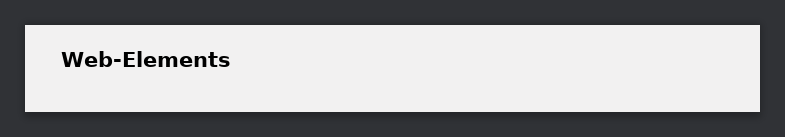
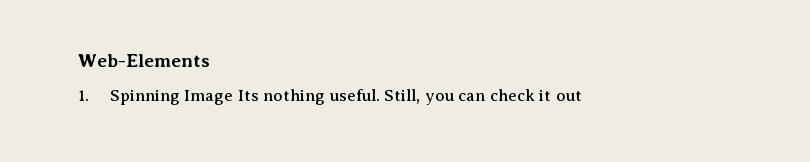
+ 1. Spinning Image Its nothing useful. Still, you can check it out

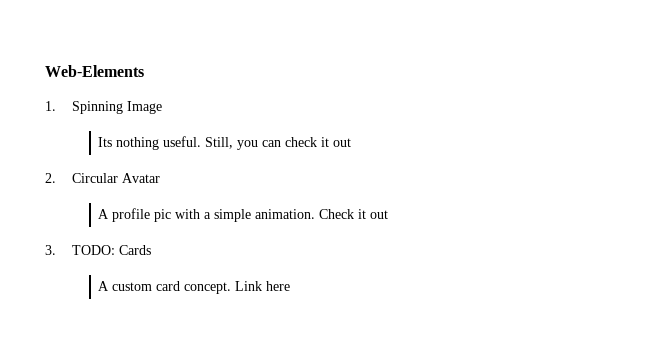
- 1. Spinning Image Its nothing useful.
+ 1. Spinning Image
+ Its nothing useful.
+ 2. Circular Avatar
+ A profile pic with a simple animation. Check it out
+ 3. TODO: Cards
+ A custom card concept. Link here

